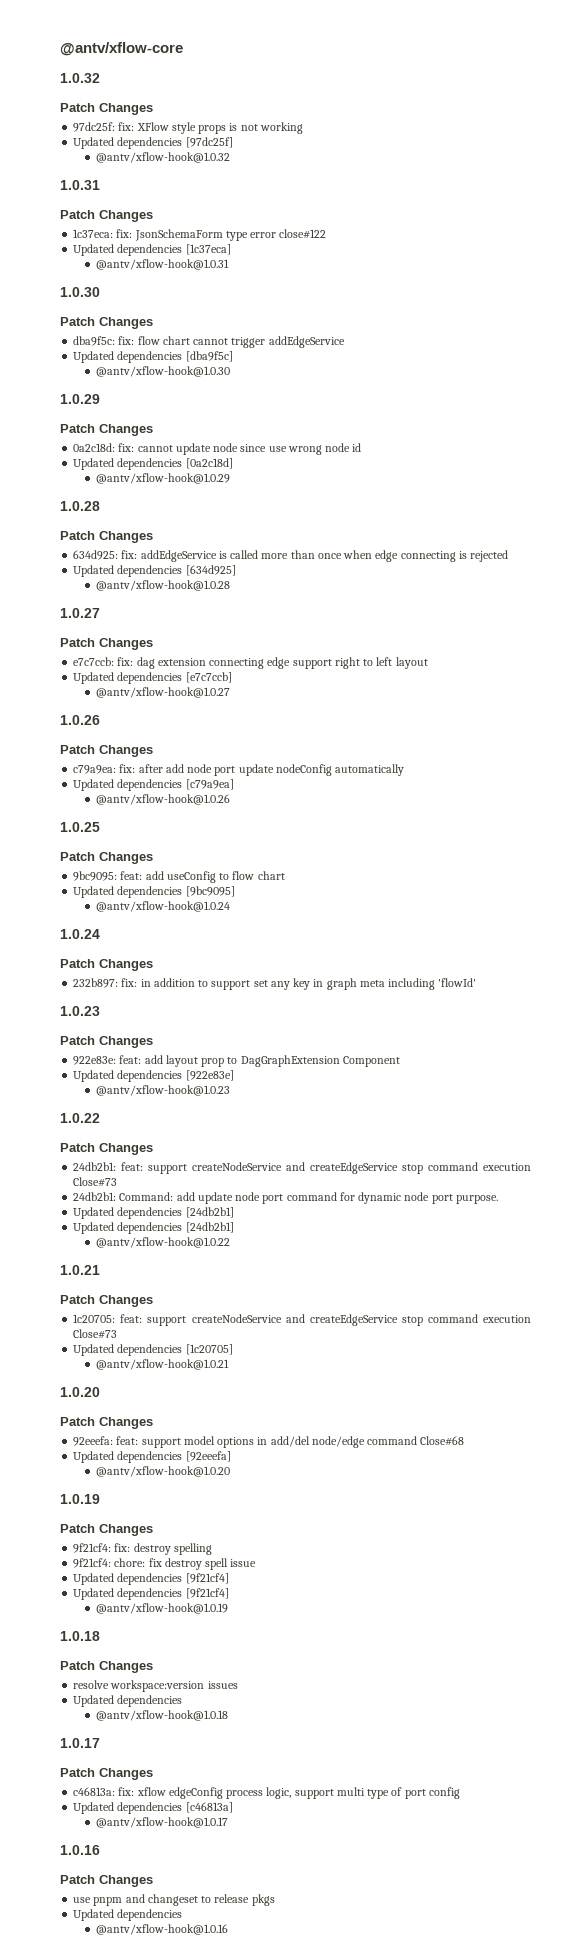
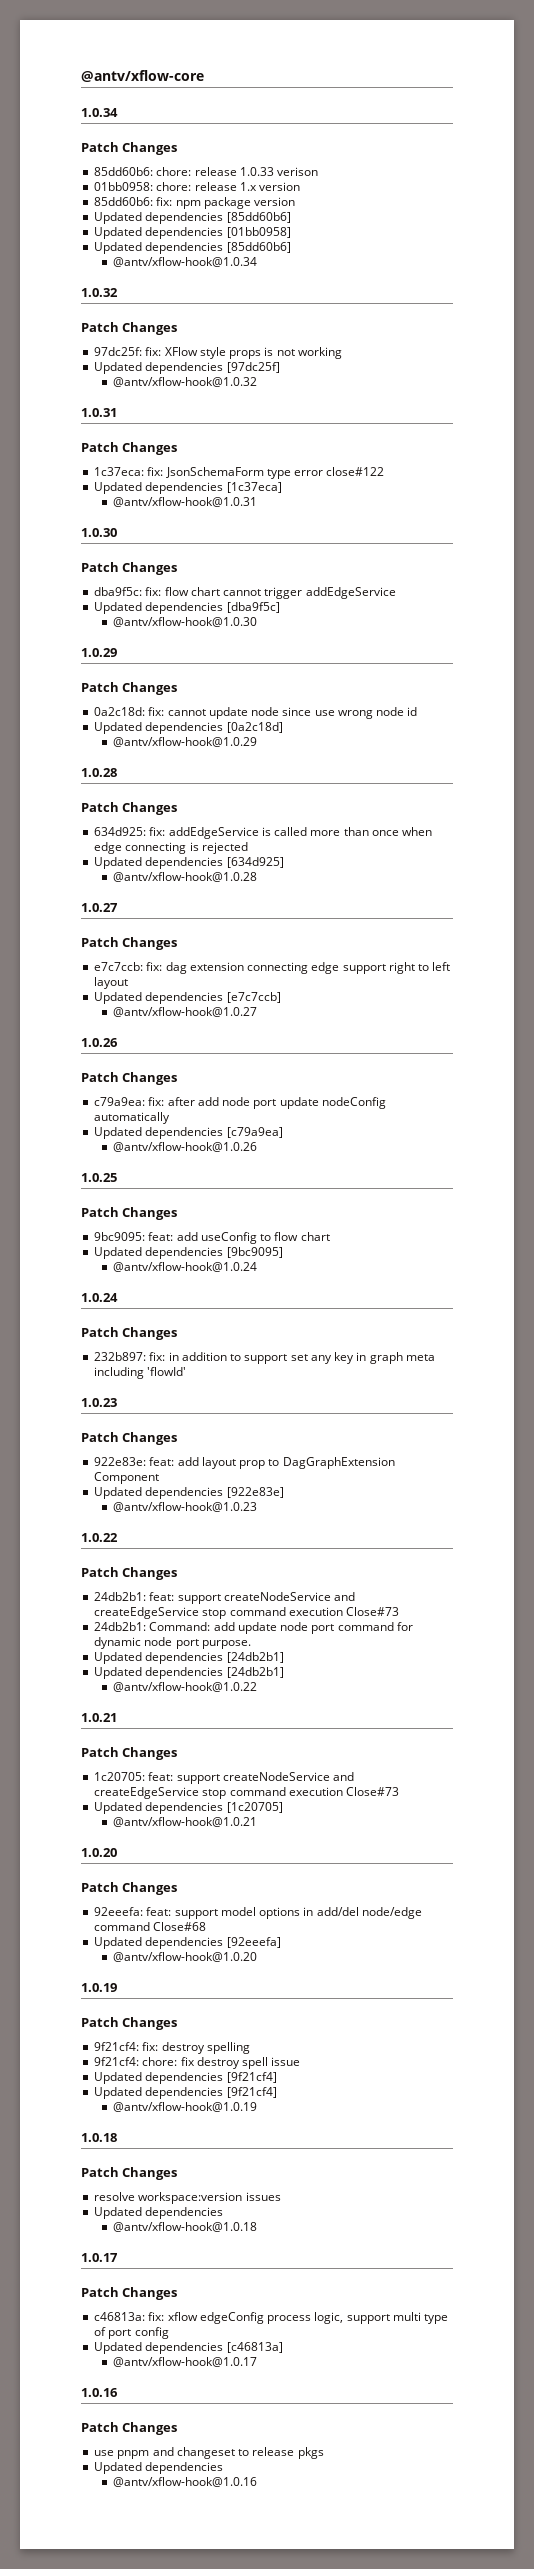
+ 1.0.34
+ Patch Changes
+ 85dd60b6: chore: release 1.0.33 verison
+ 01bb0958: chore: release 1.x version
+ 85dd60b6: fix: npm package version
+ Updated dependencies [85dd60b6]
+ Updated dependencies [01bb0958]
+ Updated dependencies [85dd60b6]
+ @antv/xflow-hook@1.0.34

